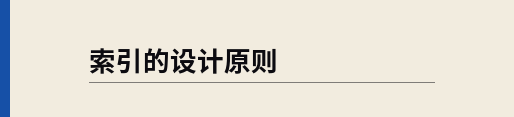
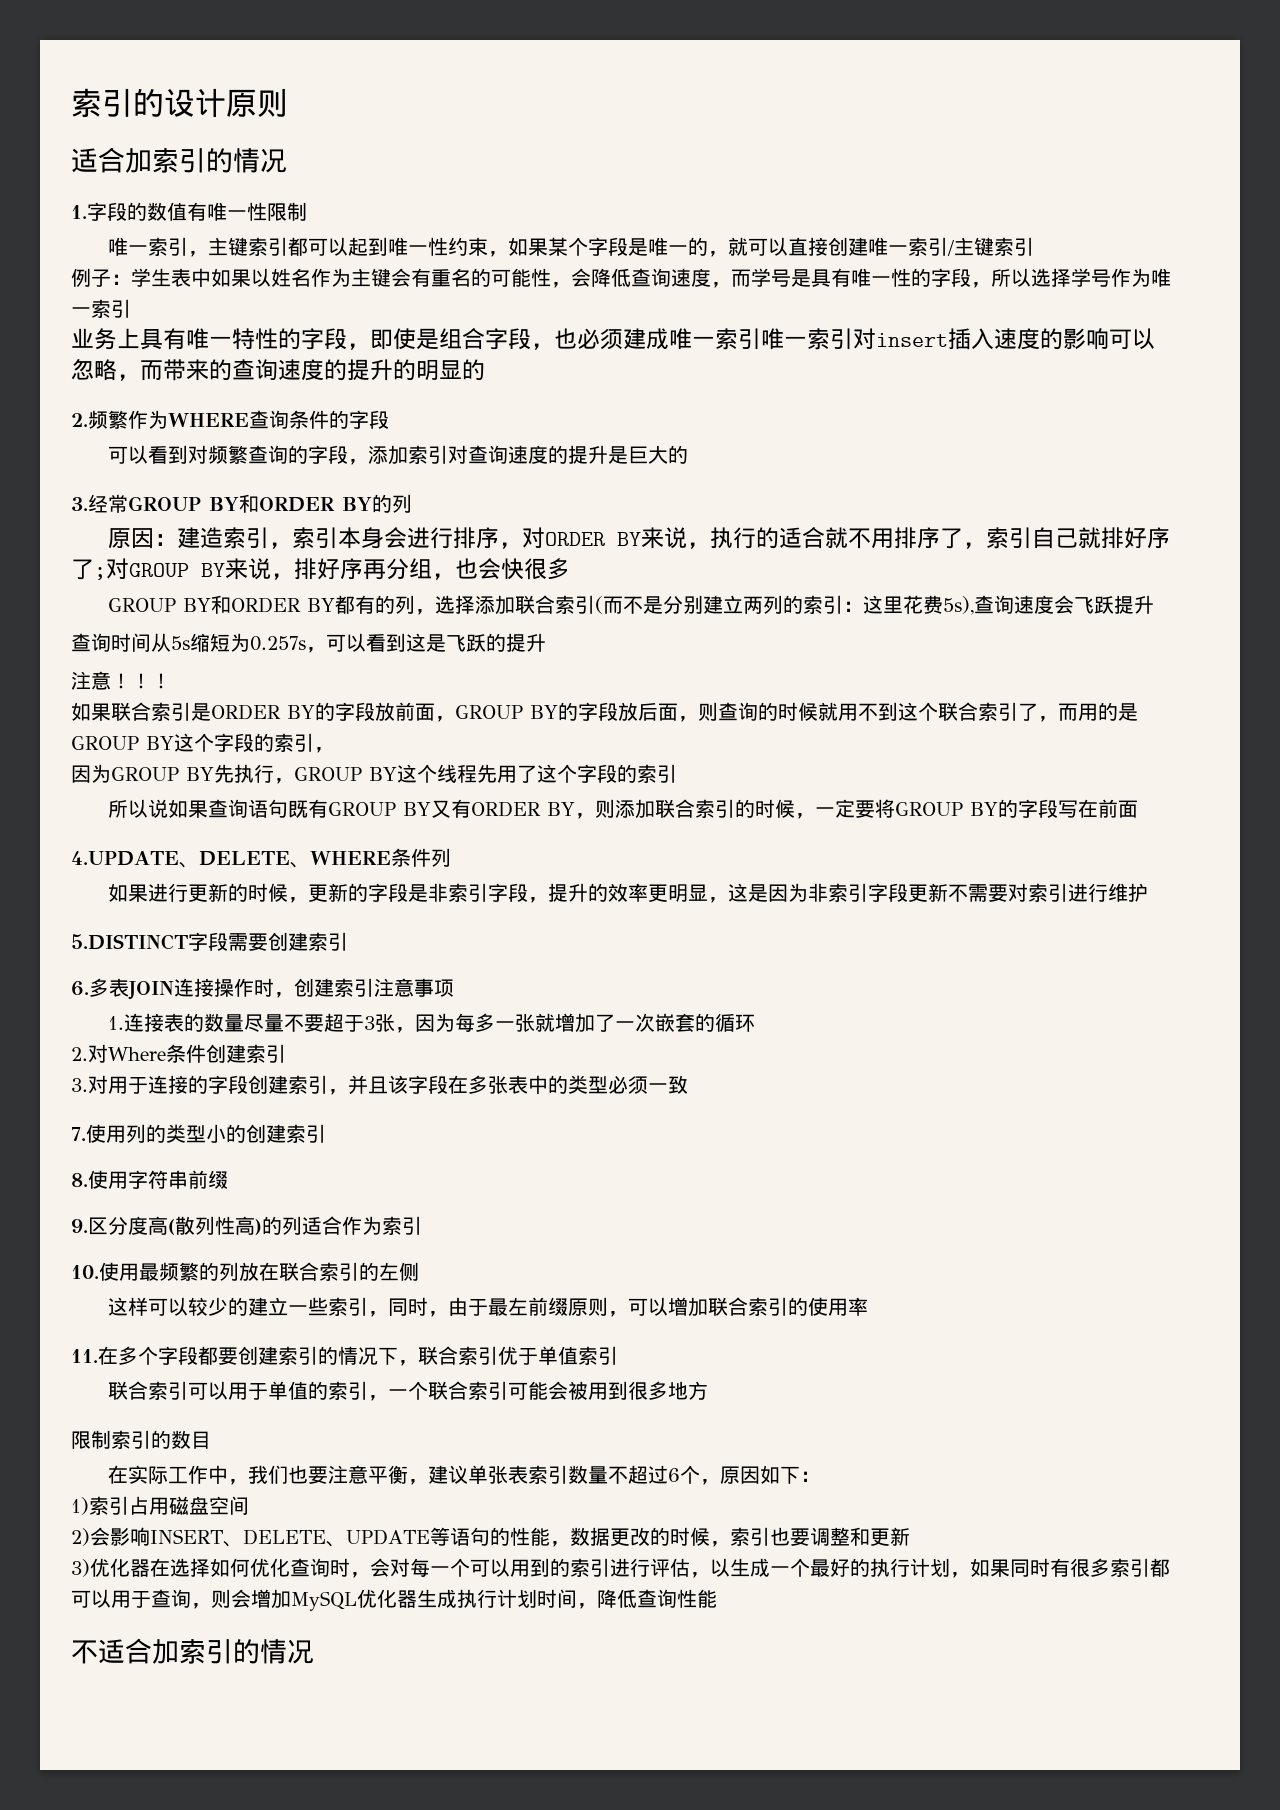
  索引的设计原则
+ 适合加索引的情况
+ 1.字段的数值有唯一性限制
+ 唯一索引，主键索引都可以起到唯一性约束，如果某个字段是唯一的，就可以直接创建唯一索引/主键索引
+ 例子：学生表中如果以姓名作为主键会有重名的可能性，会降低查询速度，而学号是具有唯一性的字段，所以选择学号作为唯一索引
+ 业务上具有唯一特性的字段，即使是组合字段，也必须建成唯一索引唯一索引对insert插入速度的影响可以忽略，而带来的查询速度的提升的明显的
+ 2.频繁作为WHERE查询条件的字段
+ 可以看到对频繁查询的字段，添加索引对查询速度的提升是巨大的
+ 3.经常GROUP BY和ORDER BY的列
+ 原因：建造索引，索引本身会进行排序，对ORDER BY来说，执行的适合就不用排序了，索引自己就排好序了;对GROUP BY来说，排好序再分组，也会快很多
+ GROUP BY和ORDER BY都有的列，选择添加联合索引(而不是分别建立两列的索引：这里花费5s),查询速度会飞跃提升
+ 查询时间从5s缩短为0.257s，可以看到这是飞跃的提升
+ 注意！！！
+ 如果联合索引是ORDER BY的字段放前面，GROUP BY的字段放后面，则查询的时候就用不到这个联合索引了，而用的是GROUP BY这个字段的索引，
+ 因为GROUP BY先执行，GROUP BY这个线程先用了这个字段的索引
+ 所以说如果查询语句既有GROUP BY又有ORDER BY，则添加联合索引的时候，一定要将GROUP BY的字段写在前面
+ 4.UPDATE、DELETE、WHERE条件列
+ 如果进行更新的时候，更新的字段是非索引字段，提升的效率更明显，这是因为非索引字段更新不需要对索引进行维护
+ 5.DISTINCT字段需要创建索引
+ 6.多表JOIN连接操作时，创建索引注意事项
+ 1.连接表的数量尽量不要超于3张，因为每多一张就增加了一次嵌套的循环
+ 2.对Where条件创建索引
+ 3.对用于连接的字段创建索引，并且该字段在多张表中的类型必须一致
+ 7.使用列的类型小的创建索引
+ 8.使用字符串前缀
+ 9.区分度高(散列性高)的列适合作为索引
+ 10.使用最频繁的列放在联合索引的左侧
+ 这样可以较少的建立一些索引，同时，由于最左前缀原则，可以增加联合索引的使用率
+ 11.在多个字段都要创建索引的情况下，联合索引优于单值索引
+ 联合索引可以用于单值的索引，一个联合索引可能会被用到很多地方
+ 限制索引的数目
+ 在实际工作中，我们也要注意平衡，建议单张表索引数量不超过6个，原因如下：
+ 1)索引占用磁盘空间
+ 2)会影响INSERT、DELETE、UPDATE等语句的性能，数据更改的时候，索引也要调整和更新
+ 3)优化器在选择如何优化查询时，会对每一个可以用到的索引进行评估，以生成一个最好的执行计划，如果同时有很多索引都可以用于查询，则会增加MySQL优化器生成执行计划时间，降低查询性能
+ 不适合加索引的情况

